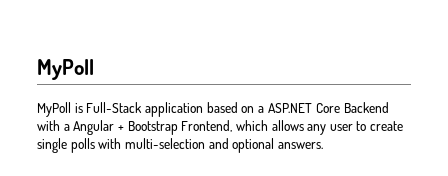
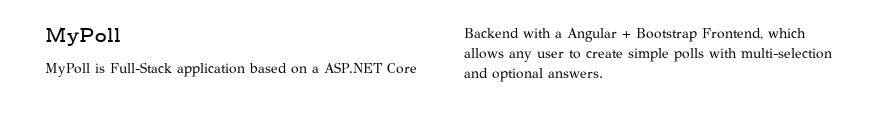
- MyPoll is Full-Stack application based on a ASP.NET Core Backend with a Angular + Bootstrap Frontend, which allows any user to create single polls with multi-selection and optional answers.
+ MyPoll is Full-Stack application based on a ASP.NET Core Backend with a Angular + Bootstrap Frontend, which allows any user to create simple polls with multi-selection and optional answers.

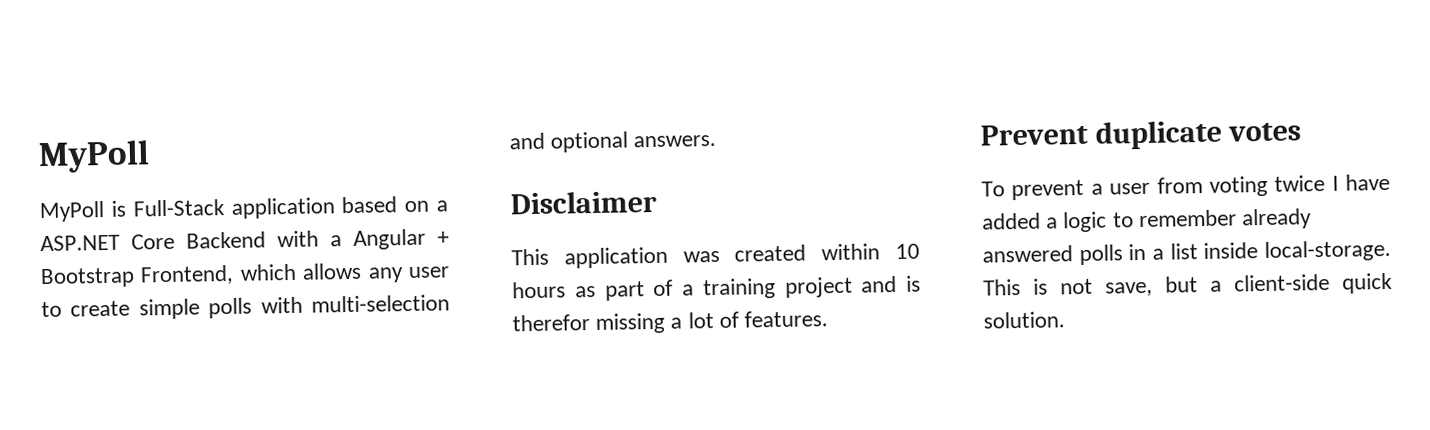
+ Disclaimer
+ This application was created within 10 hours as part of a training project and is therefor missing a lot of features.
+ Prevent duplicate votes
+ To prevent a user from voting twice I have added a logic to remember already answered polls in a list inside local-storage. This is not save, but a client-side quick solution.

